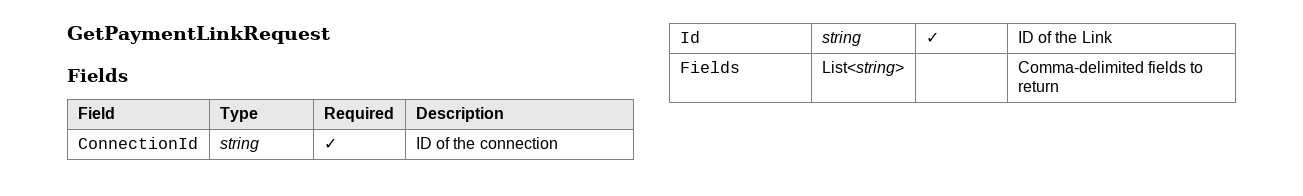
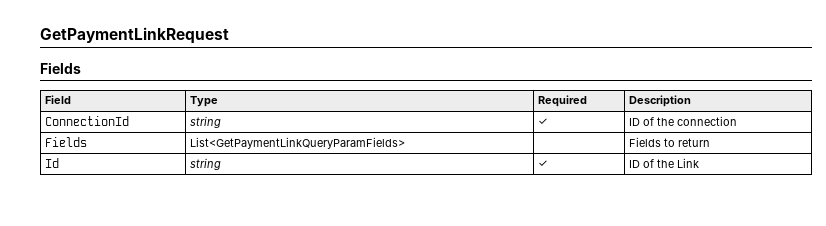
+ Fields | List<GetPaymentLinkQueryParamFields> | | Fields to return
- Fields | List<string> | | Comma-delimited fields to return

